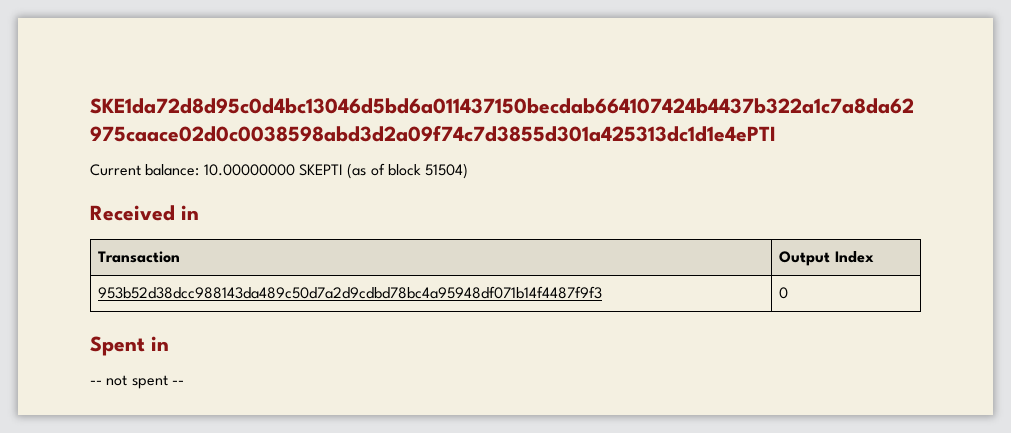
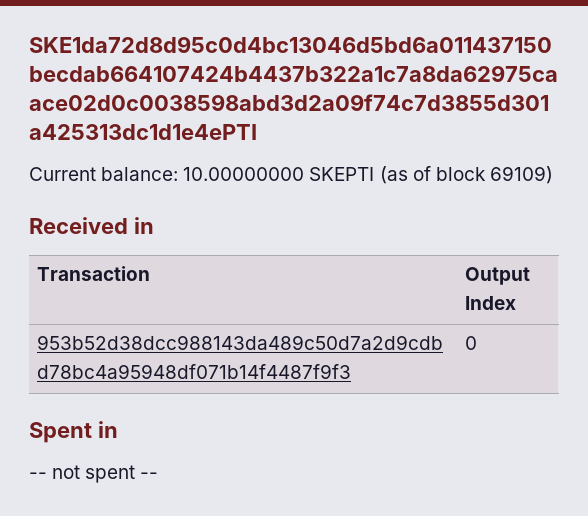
- Current balance: 10.00000000 SKEPTI (as of block 51504)
+ Current balance: 10.00000000 SKEPTI (as of block 69109)

